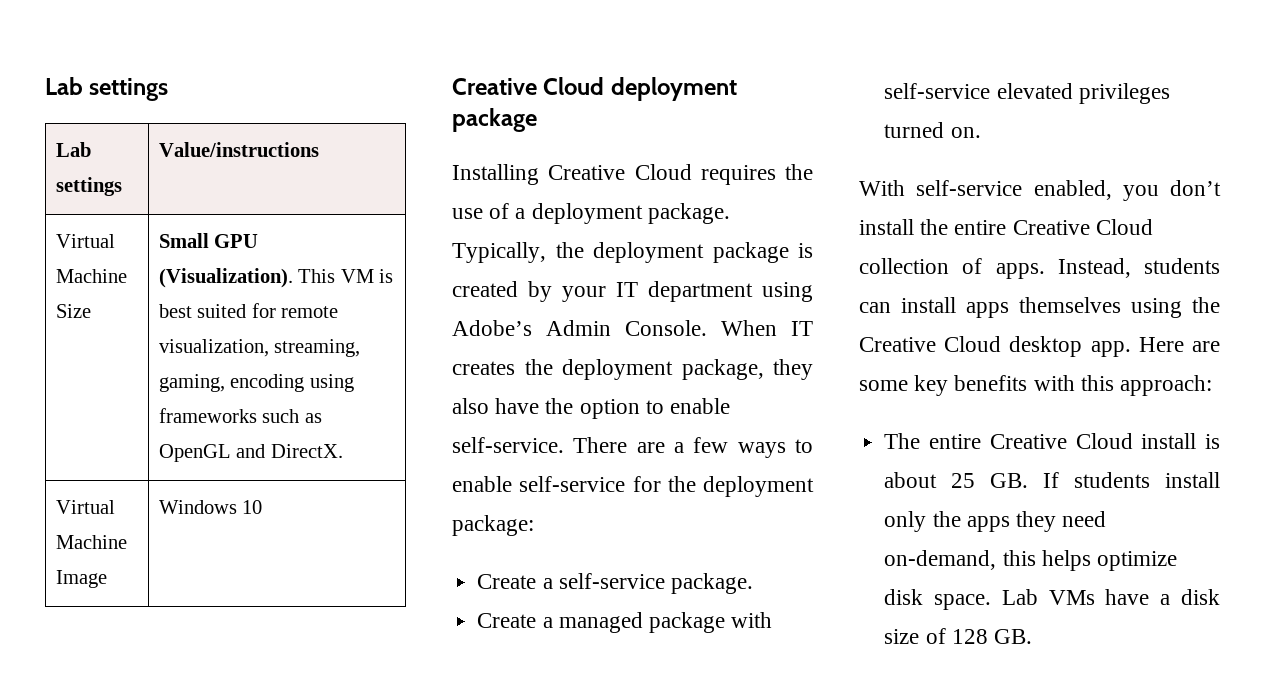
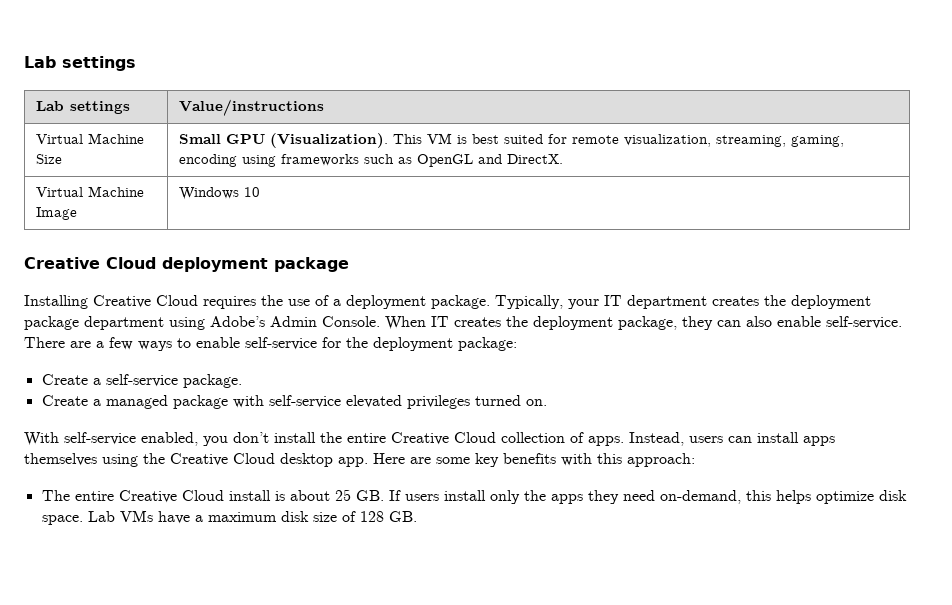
- Typically, the deployment package is created by your IT department using Adobe’s Admin Console.
+ Typically, your IT department creates the deployment package department using Adobe’s Admin Console.
- When IT creates the deployment package, they also have the option to enable self-service.
+ When IT creates the deployment package, they can also enable self-service.
- Instead, students can install apps themselves using the Creative Cloud desktop app.
+ Instead, users can install apps themselves using the Creative Cloud desktop app.
- The entire Creative Cloud install is about 25 GB. If students install only the apps they need on-demand, this helps optimize disk space.
+ The entire Creative Cloud install is about 25 GB. If users install only the apps they need on-demand, this helps optimize disk space.
- Lab VMs have a disk size of 128 GB.
+ Lab VMs have a maximum disk size of 128 GB.

